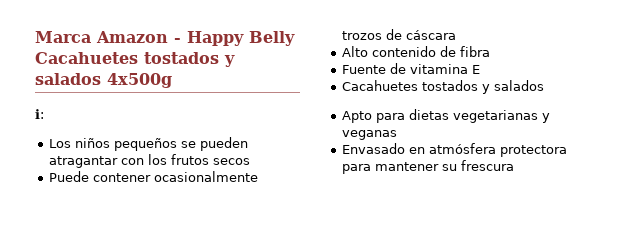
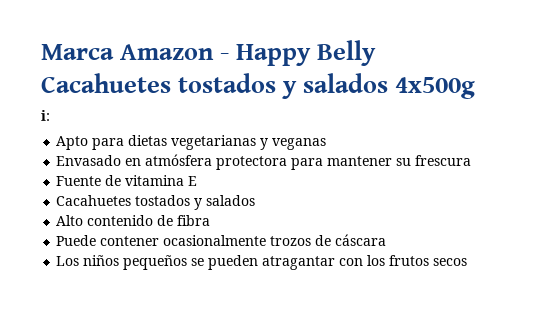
- Los niños pequeños se pueden atragantar con los frutos secos
- Puede contener ocasionalmente trozos de cáscara
- Alto contenido de fibra
- Fuente de vitamina E
- Cacahuetes tostados y salados
+ Fuente de vitamina E
+ Cacahuetes tostados y salados
+ Alto contenido de fibra
+ Puede contener ocasionalmente trozos de cáscara
+ Los niños pequeños se pueden atragantar con los frutos secos

